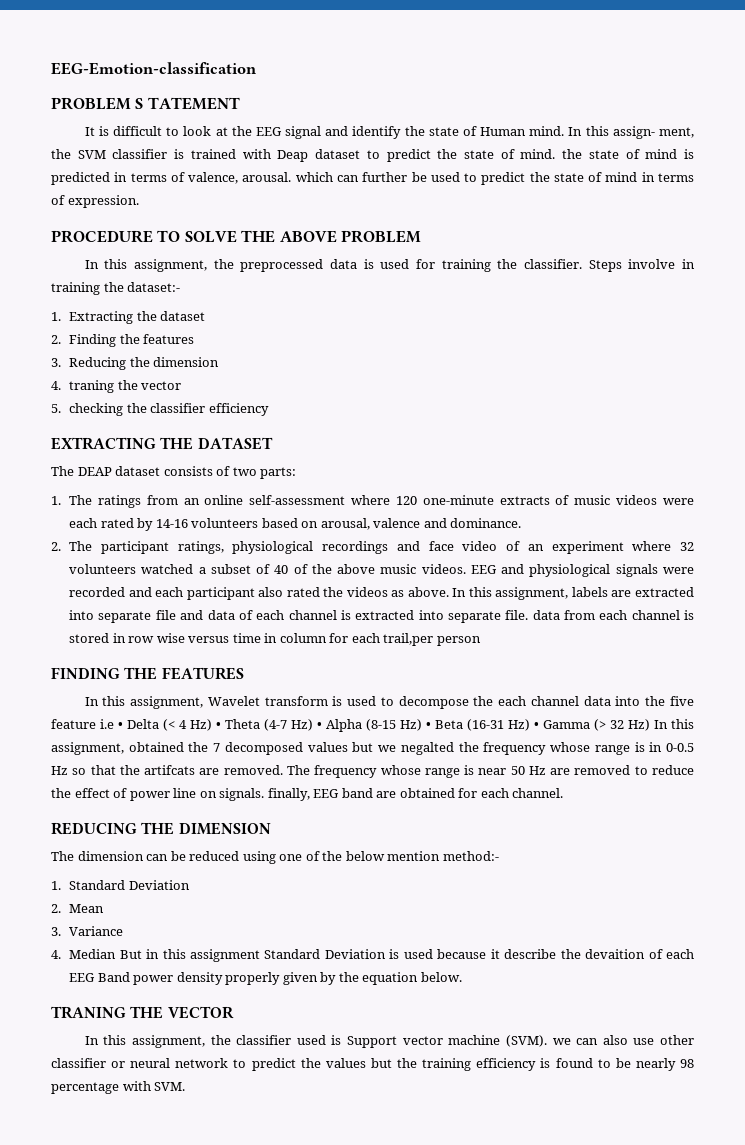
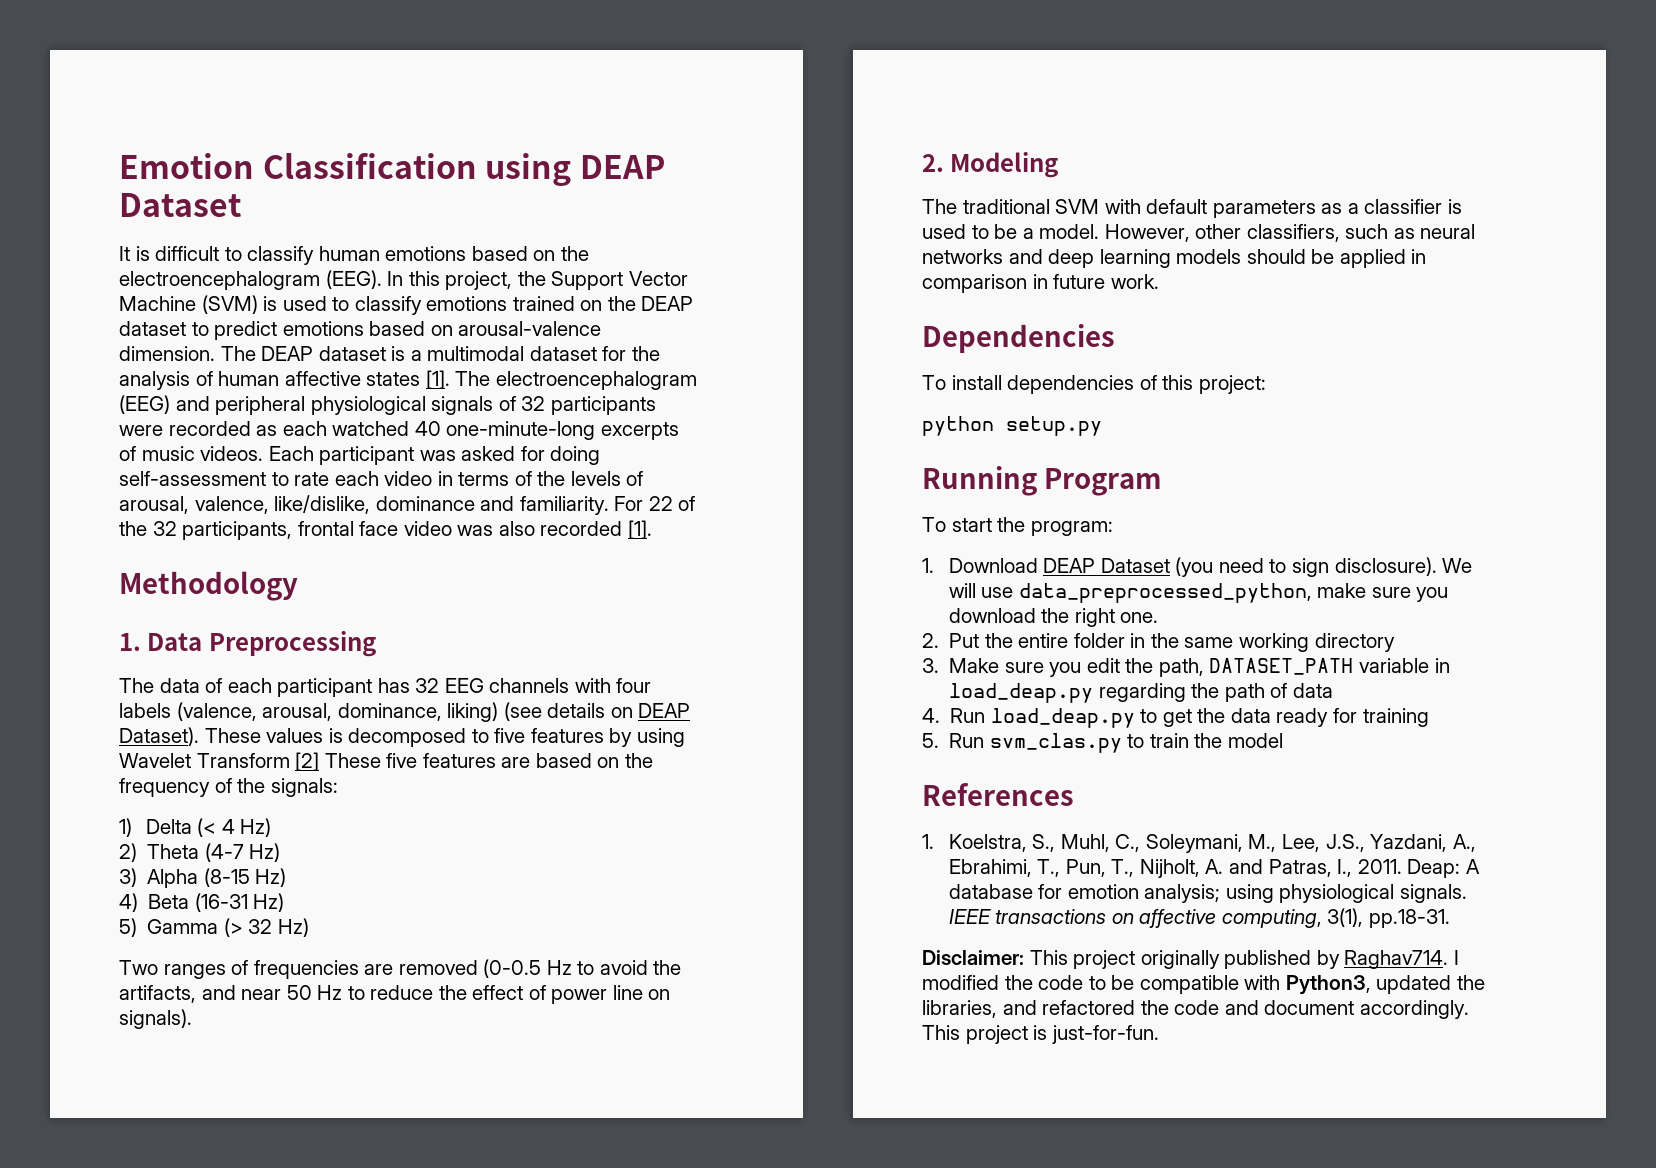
- EEG-Emotion-classification
- PROBLEM S TATEMENT
+ Emotion Classification using DEAP Dataset
- It is difficult to look at the EEG signal and identify the state of Human mind. In this assign- ment, the SVM classifier is trained with Deap dataset to predict the state of mind. the state of mind is predicted in terms of valence, arousal. which can further be used to predict the state of mind in terms of expression.
- PROCEDURE TO SOLVE THE ABOVE PROBLEM
- In this assignment, the preprocessed data is used for training the classifier. Steps involve in training the dataset:-
- 1. Extracting the dataset
- 2. Finding the features
- 3. Reducing the dimension
- 4. traning the vector
- 5. checking the classifier efficiency
- EXTRACTING THE DATASET
- The DEAP dataset consists of two parts:
- 1. The ratings from an online self-assessment where 120 one-minute extracts of music videos were each rated by 14-16 volunteers based on arousal, valence and dominance.
- 2. The participant ratings, physiological recordings and face video of an experiment where 32 volunteers watched a subset of 40 of the above music videos. EEG and physiological signals were recorded and each participant also rated the videos as above. In this assignment, labels are extracted into separate file and data of each channel is extracted into separate file. data from each channel is stored in row wise versus time in column for each trail,per person
- FINDING THE FEATURES
- In this assignment, Wavelet transform is used to decompose the each channel data into the five feature i.e • Delta (< 4 Hz) • Theta (4-7 Hz) • Alpha (8-15 Hz) • Beta (16-31 Hz) • Gamma (> 32 Hz) In this assignment, obtained the 7 decomposed values but we negalted the frequency whose range is in 0-0.5 Hz so that the artifcats are removed. The frequency whose range is near 50 Hz are removed to reduce the effect of power line on signals. finally, EEG band are obtained for each channel.
- REDUCING THE DIMENSION
- The dimension can be reduced using one of the below mention method:-
- 1. Standard Deviation
- 2. Mean
- 3. Variance
- 4. Median But in this assignment Standard Deviation is used because it describe the devaition of each EEG Band power density properly given by the equation below.
- TRANING THE VECTOR
- In this assignment, the classifier used is Support vector machine (SVM). we can also use other classifier or neural network to predict the values but the training efficiency is found to be nearly 98 percentage with SVM.
+ It is difficult to classify human emotions based on the electroencephalogram (EEG). In this project, the Support Vector Machine (SVM) is used to classify emotions trained on the DEAP dataset to predict emotions based on arousal-valence dimension. The DEAP dataset is a multimodal dataset for the analysis of human affective states [1]. The electroencephalogram (EEG) and peripheral physiological signals of 32 participants were recorded as each watched 40 one-minute-long excerpts of music videos. Each participant was asked for doing self-assessment to rate each video in terms of the levels of arousal, valence, like/dislike, dominance and familiarity. For 22 of the 32 participants, frontal face video was also recorded [1].
+ Methodology
+ 1. Data Preprocessing
+ The data of each participant has 32 EEG channels with four labels (valence, arousal, dominance, liking) (see details on DEAP Dataset). These values is decomposed to five features by using Wavelet Transform [2] These five features are based on the frequency of the signals:
+ 1) Delta (< 4 Hz)
+ 2) Theta (4-7 Hz)
+ 3) Alpha (8-15 Hz)
+ 4) Beta (16-31 Hz)
+ 5) Gamma (> 32 Hz)
+ Two ranges of frequencies are removed (0-0.5 Hz to avoid the artifacts, and near 50 Hz to reduce the effect of power line on signals).
+ 2. Modeling
+ The traditional SVM with default parameters as a classifier is used to be a model. However, other classifiers, such as neural networks and deep learning models should be applied in comparison in future work.
+ Dependencies
+ To install dependencies of this project:
+ python setup.py
+ Running Program
+ To start the program:
+ 1. Download DEAP Dataset (you need to sign disclosure). We will use data_preprocessed_python, make sure you download the right one.
+ 2. Put the entire folder in the same working directory
+ 3. Make sure you edit the path, DATASET_PATH variable in load_deap.py regarding the path of data
+ 4. Run load_deap.py to get the data ready for training
+ 5. Run svm_clas.py to train the model
+ References
+ 1. Koelstra, S., Muhl, C., Soleymani, M., Lee, J.S., Yazdani, A., Ebrahimi, T., Pun, T., Nijholt, A. and Patras, I., 2011. Deap: A database for emotion analysis; using physiological signals. IEEE transactions on affective computing, 3(1), pp.18-31.
+ Disclaimer: This project originally published by Raghav714. I modified the code to be compatible with Python3, updated the libraries, and refactored the code and document accordingly. This project is just-for-fun.

